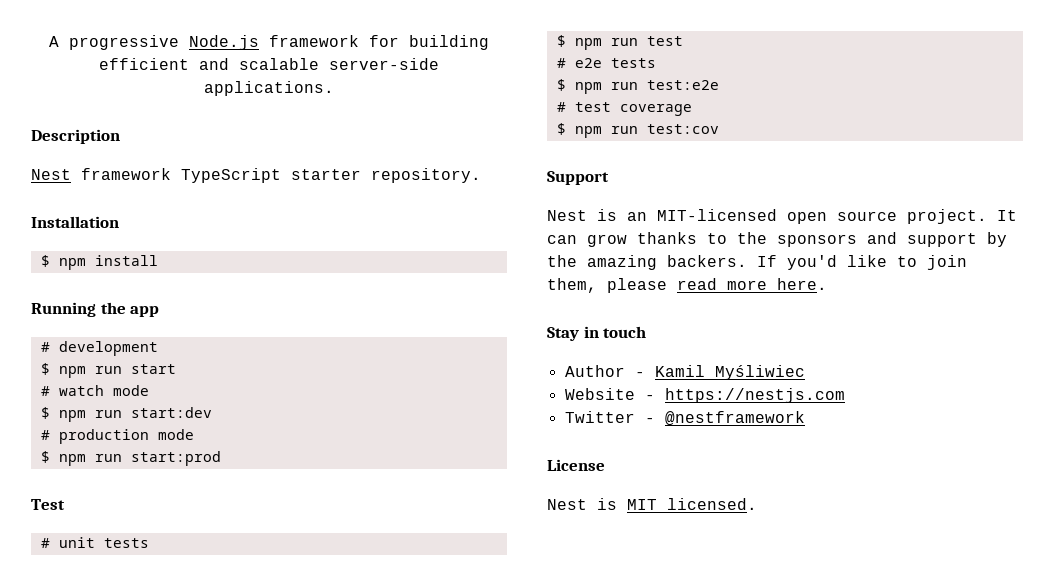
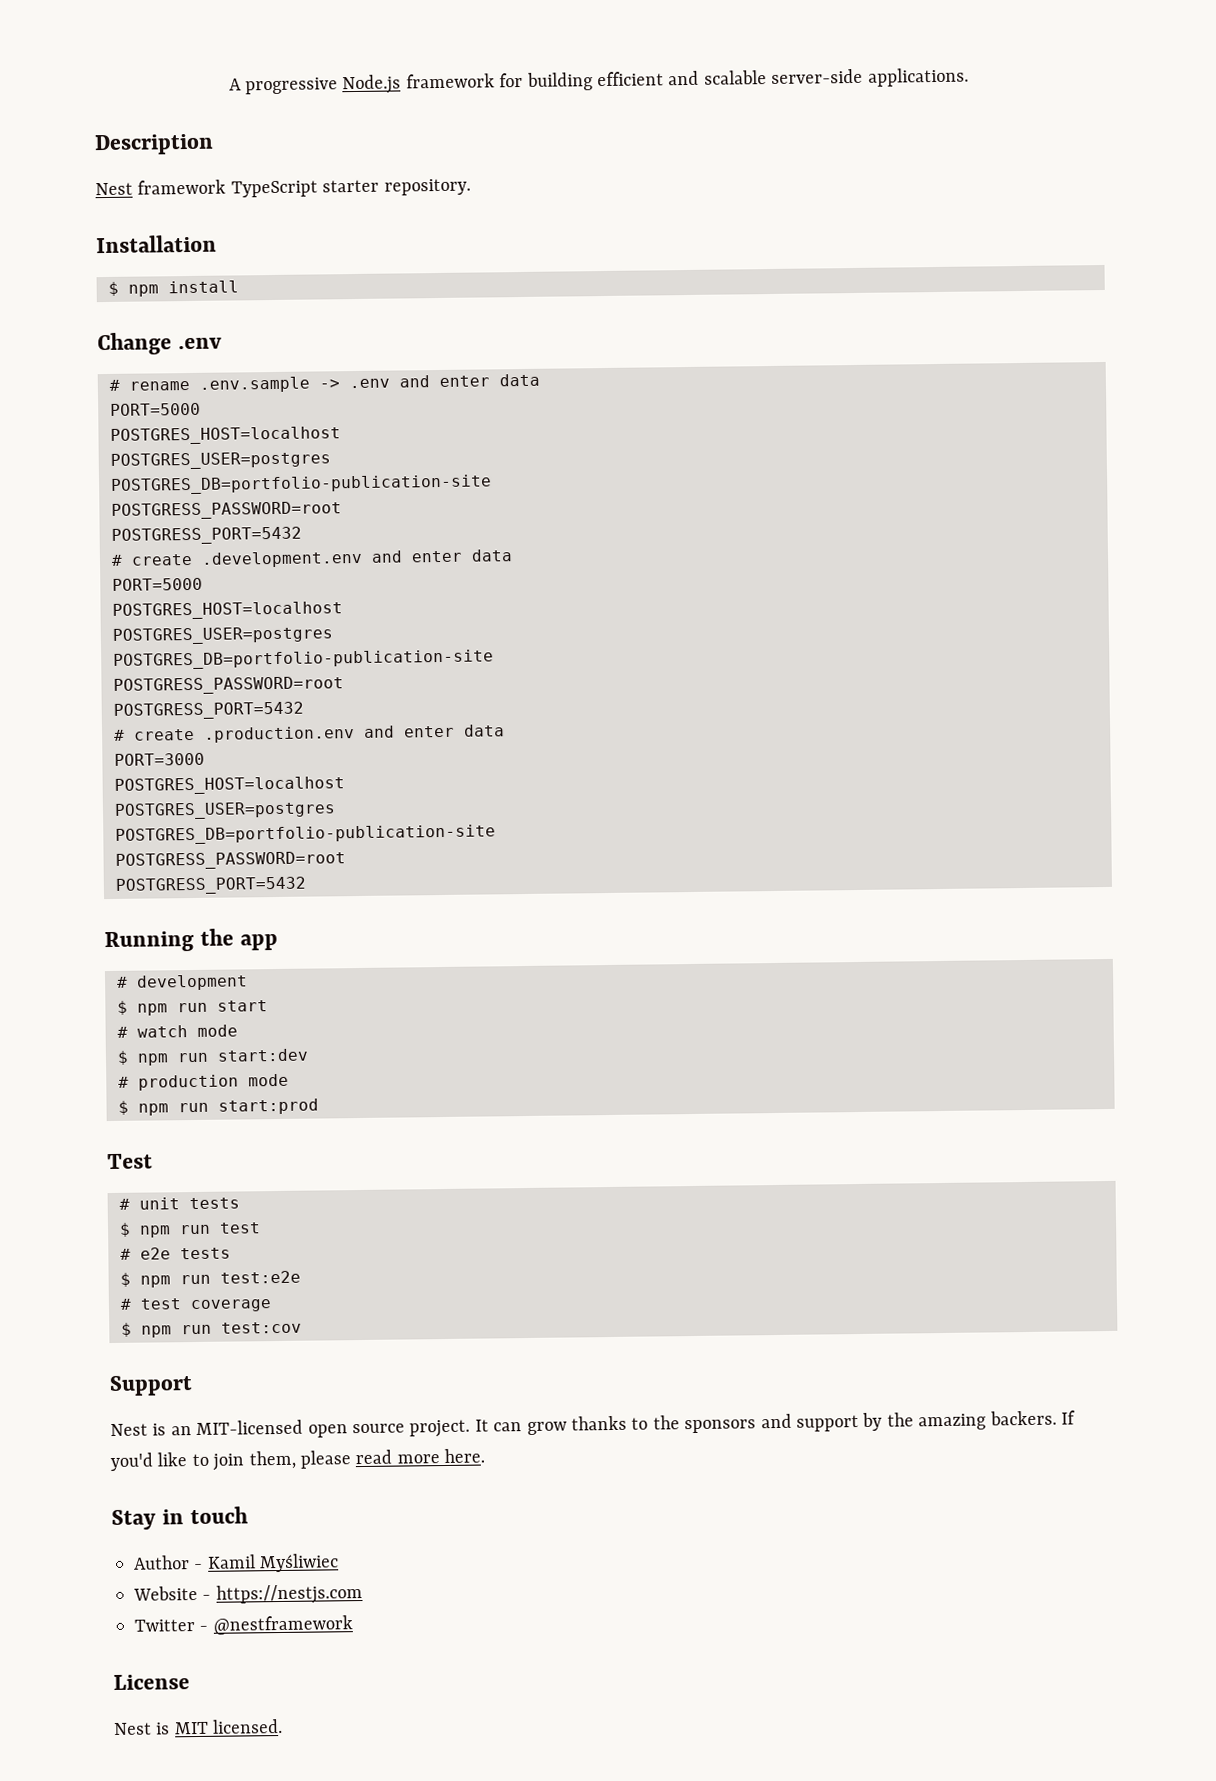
+ Change .env
+ # rename .env.sample -> .env and enter data
+ PORT=5000
+ POSTGRES_HOST=localhost
+ POSTGRES_USER=postgres
+ POSTGRES_DB=portfolio-publication-site
+ POSTGRESS_PASSWORD=root
+ POSTGRESS_PORT=5432
+ # create .development.env and enter data
+ PORT=5000
+ POSTGRES_HOST=localhost
+ POSTGRES_USER=postgres
+ POSTGRES_DB=portfolio-publication-site
+ POSTGRESS_PASSWORD=root
+ POSTGRESS_PORT=5432
+ # create .production.env and enter data
+ PORT=3000
+ POSTGRES_HOST=localhost
+ POSTGRES_USER=postgres
+ POSTGRES_DB=portfolio-publication-site
+ POSTGRESS_PASSWORD=root
+ POSTGRESS_PORT=5432

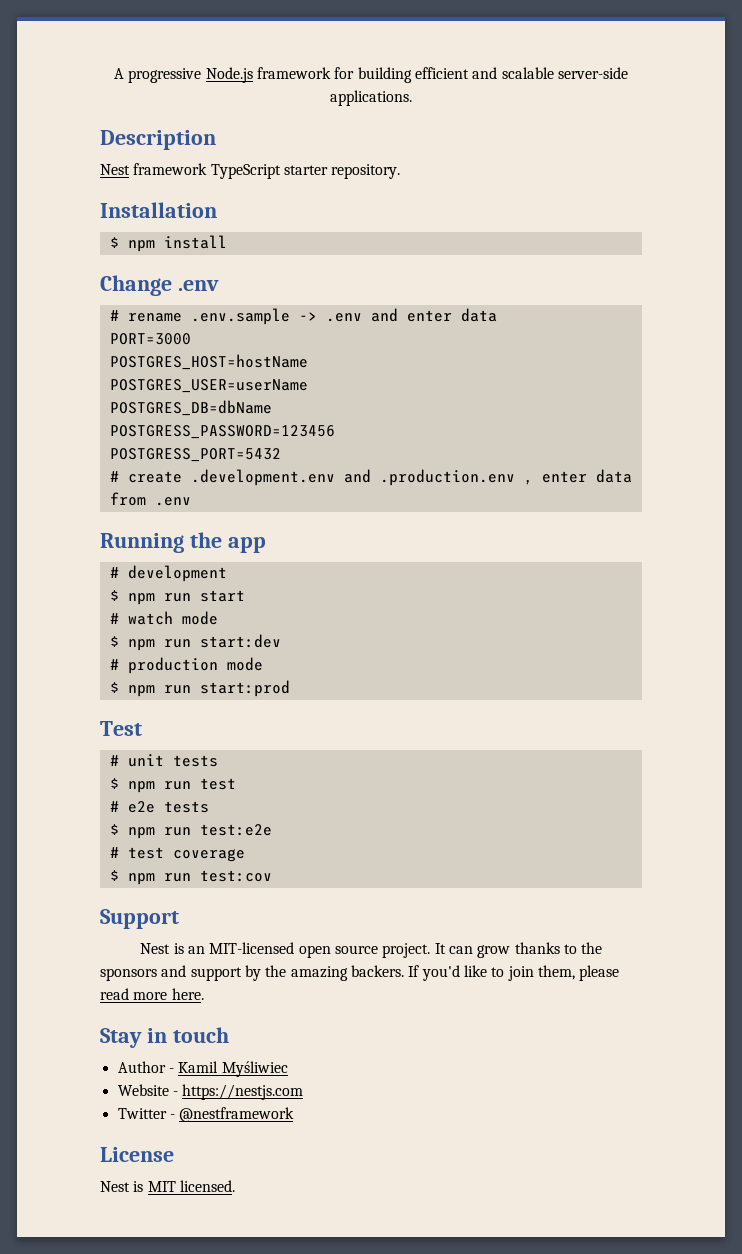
  # rename .env.sample -> .env and enter data
- PORT=5000
- POSTGRES_HOST=localhost
- POSTGRES_USER=postgres
- POSTGRES_DB=portfolio-publication-site
- POSTGRESS_PASSWORD=root
+ PORT=3000
+ POSTGRES_HOST=hostName
+ POSTGRES_USER=userName
+ POSTGRES_DB=dbName
+ POSTGRESS_PASSWORD=123456
- # create .development.env and enter data
- PORT=5000
- POSTGRES_HOST=localhost
- POSTGRES_USER=postgres
- POSTGRES_DB=portfolio-publication-site
- POSTGRESS_PASSWORD=root
- POSTGRESS_PORT=5432
- # create .production.env and enter data
- PORT=3000
- POSTGRES_HOST=localhost
- POSTGRES_USER=postgres
- POSTGRES_DB=portfolio-publication-site
- POSTGRESS_PASSWORD=root
- POSTGRESS_PORT=5432
+ # create .development.env and .production.env , enter data from .env

